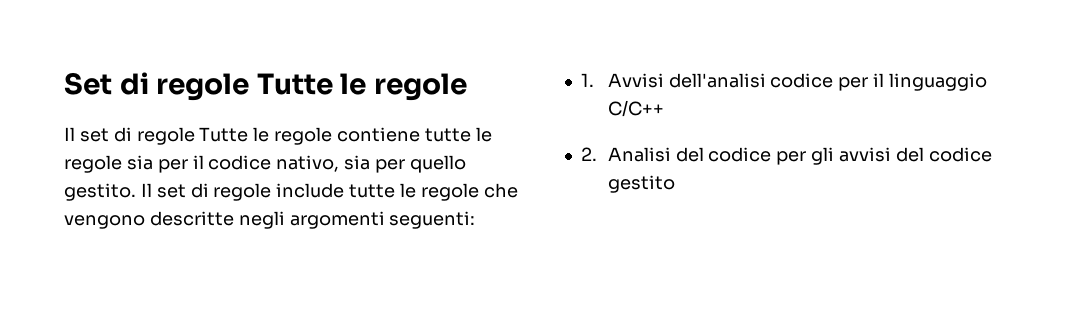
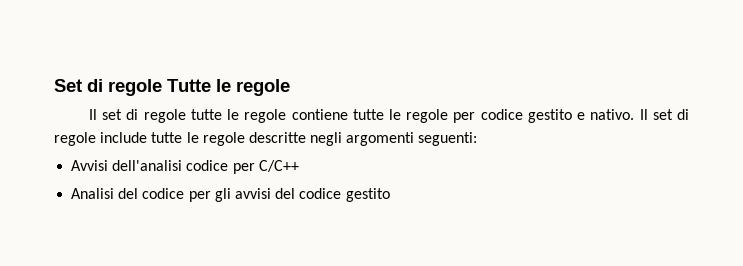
- Il set di regole Tutte le regole contiene tutte le regole sia per il codice nativo, sia per quello gestito.
+ Il set di regole tutte le regole contiene tutte le regole per codice gestito e nativo.
- Il set di regole include tutte le regole che vengono descritte negli argomenti seguenti:
+ Il set di regole include tutte le regole descritte negli argomenti seguenti:
- 1. Avvisi dell'analisi codice per il linguaggio C/C++
+ Avvisi dell'analisi codice per C/C++
- 2. Analisi del codice per gli avvisi del codice gestito
+ Analisi del codice per gli avvisi del codice gestito

